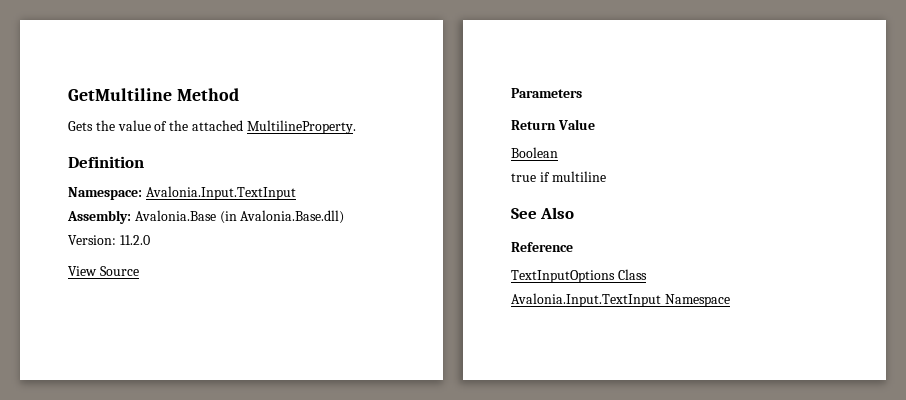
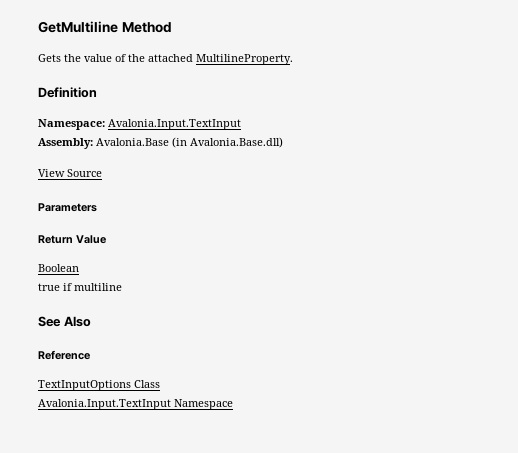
- Assembly: Avalonia.Base (in Avalonia.Base.dll) Version: 11.2.0
+ Assembly: Avalonia.Base (in Avalonia.Base.dll)

